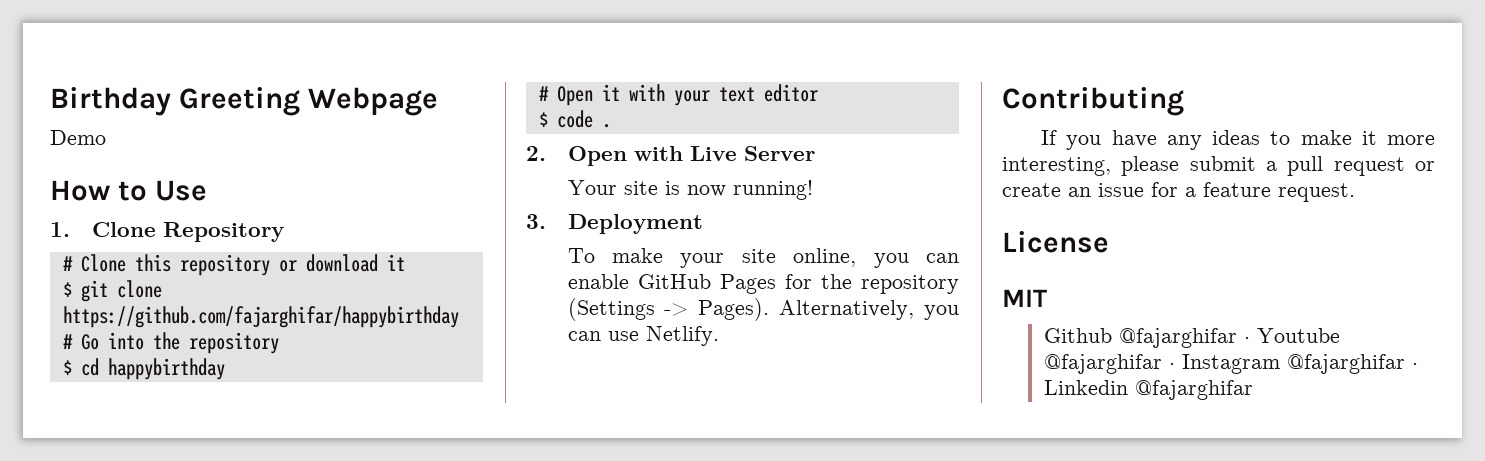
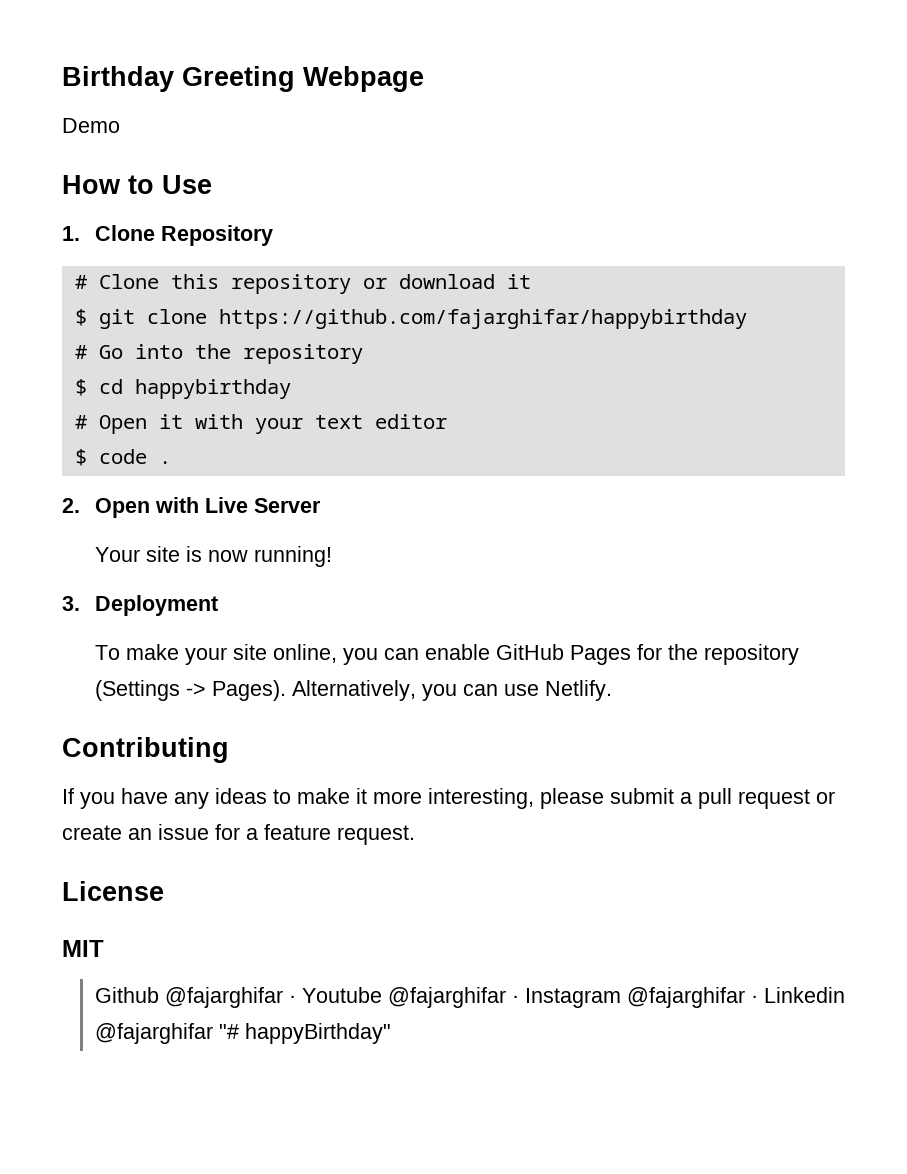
- Github @fajarghifar · Youtube @fajarghifar · Instagram @fajarghifar · Linkedin @fajarghifar
+ Github @fajarghifar · Youtube @fajarghifar · Instagram @fajarghifar · Linkedin @fajarghifar "# happyBirthday"

